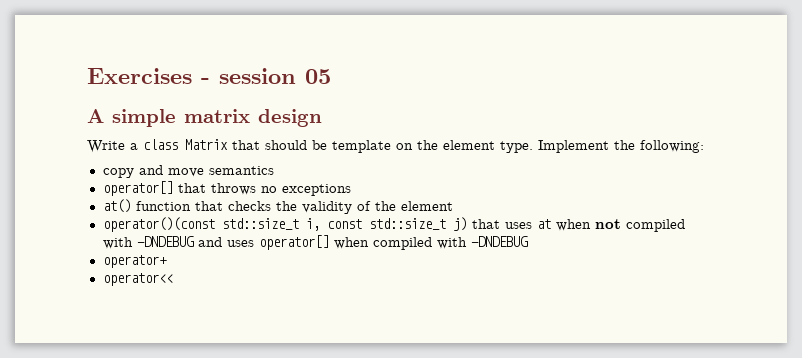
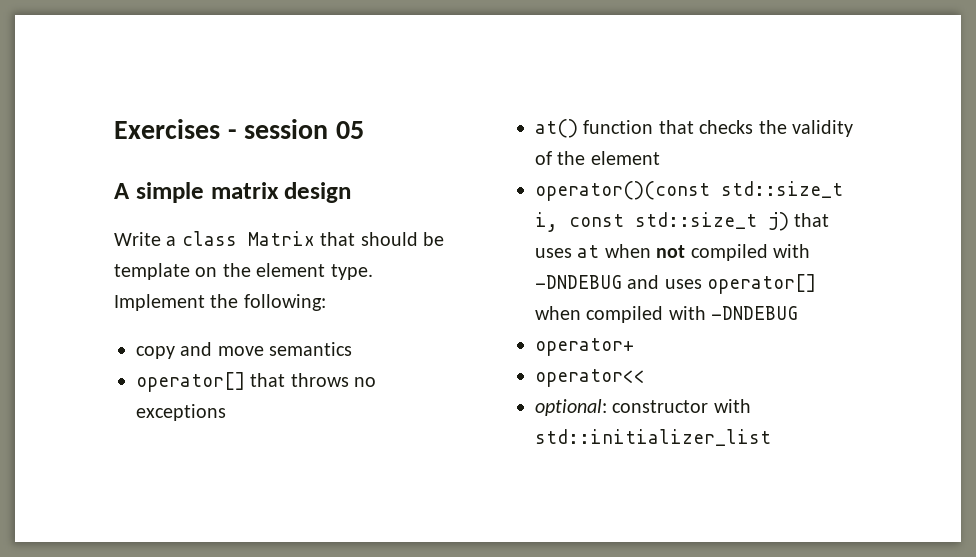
+ optional: constructor with std::initializer_list

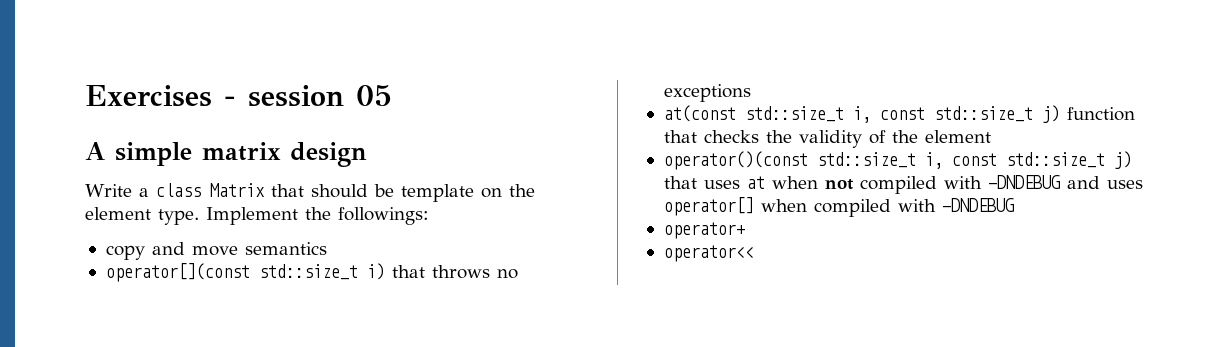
- Implement the following:
+ Implement the followings:
- operator[] that throws no exceptions
+ operator[](const std::size_t i) that throws no exceptions
- at() function that checks the validity of the element
+ at(const std::size_t i, const std::size_t j) function that checks the validity of the element
- optional: constructor with std::initializer_list

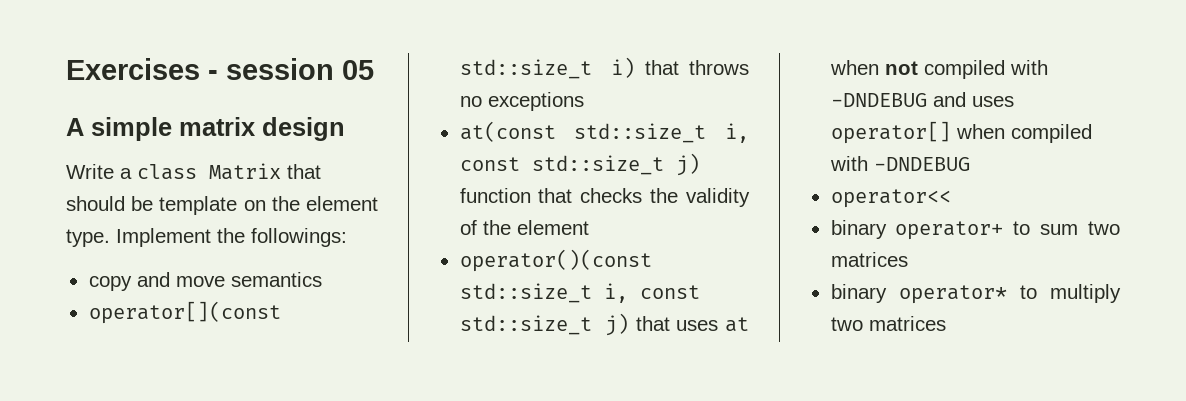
- operator+
  operator<<
+ binary operator+ to sum two matrices
+ binary operator* to multiply two matrices

